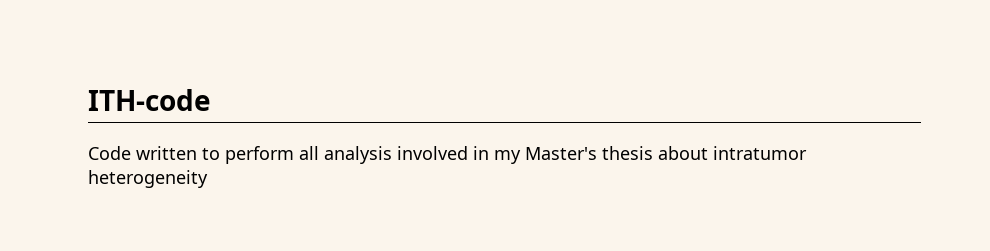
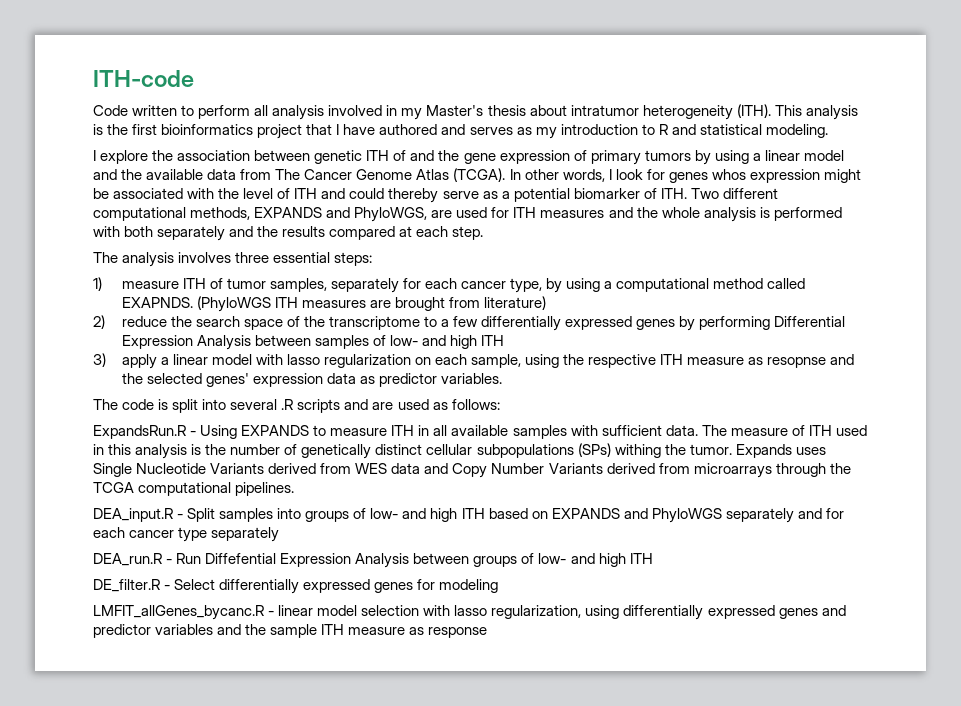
- Code written to perform all analysis involved in my Master's thesis about intratumor heterogeneity
+ Code written to perform all analysis involved in my Master's thesis about intratumor heterogeneity (ITH). This analysis is the first bioinformatics project that I have authored and serves as my introduction to R and statistical modeling.
+ I explore the association between genetic ITH of and the gene expression of primary tumors by using a linear model and the available data from The Cancer Genome Atlas (TCGA). In other words, I look for genes whos expression might be associated with the level of ITH and could thereby serve as a potential biomarker of ITH. Two different computational methods, EXPANDS and PhyloWGS, are used for ITH measures and the whole analysis is performed with both separately and the results compared at each step.
+ The analysis involves three essential steps:
+ 1) measure ITH of tumor samples, separately for each cancer type, by using a computational method called EXAPNDS. (PhyloWGS ITH measures are brought from literature)
+ 2) reduce the search space of the transcriptome to a few differentially expressed genes by performing Differential Expression Analysis between samples of low- and high ITH
+ 3) apply a linear model with lasso regularization on each sample, using the respective ITH measure as resopnse and the selected genes' expression data as predictor variables.
+ The code is split into several .R scripts and are used as follows:
+ ExpandsRun.R - Using EXPANDS to measure ITH in all available samples with sufficient data. The measure of ITH used in this analysis is the number of genetically distinct cellular subpopulations (SPs) withing the tumor. Expands uses Single Nucleotide Variants derived from WES data and Copy Number Variants derived from microarrays through the TCGA computational pipelines.
+ DEA_input.R - Split samples into groups of low- and high ITH based on EXPANDS and PhyloWGS separately and for each cancer type separately
+ DEA_run.R - Run Diffefential Expression Analysis between groups of low- and high ITH
+ DE_filter.R - Select differentially expressed genes for modeling
+ LMFIT_allGenes_bycanc.R - linear model selection with lasso regularization, using differentially expressed genes and predictor variables and the sample ITH measure as response

